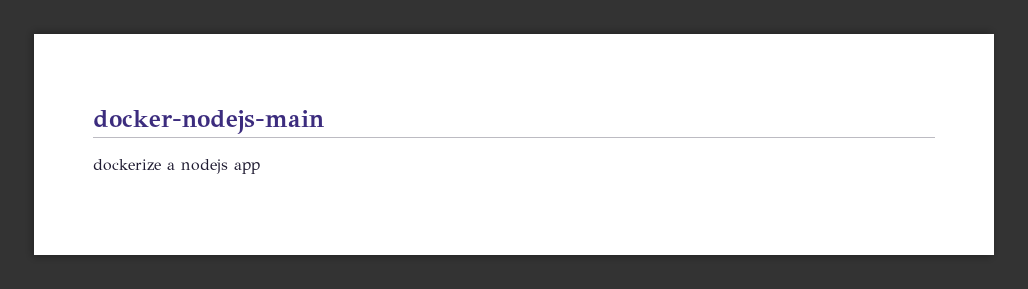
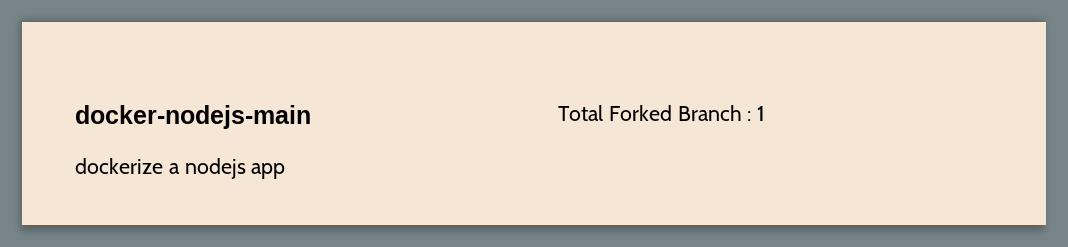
+ Total Forked Branch : 1

